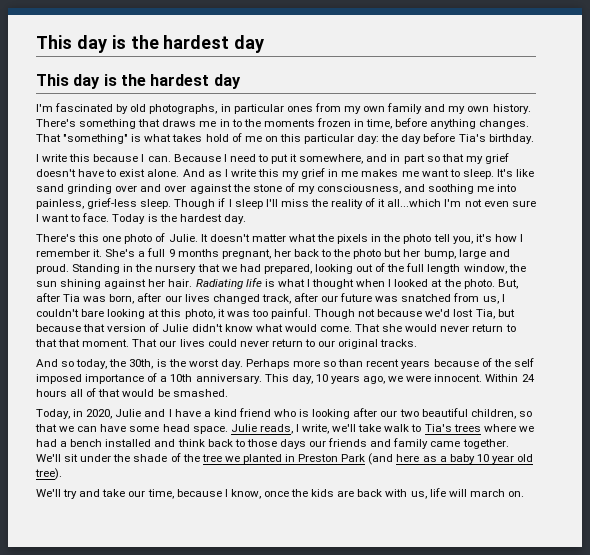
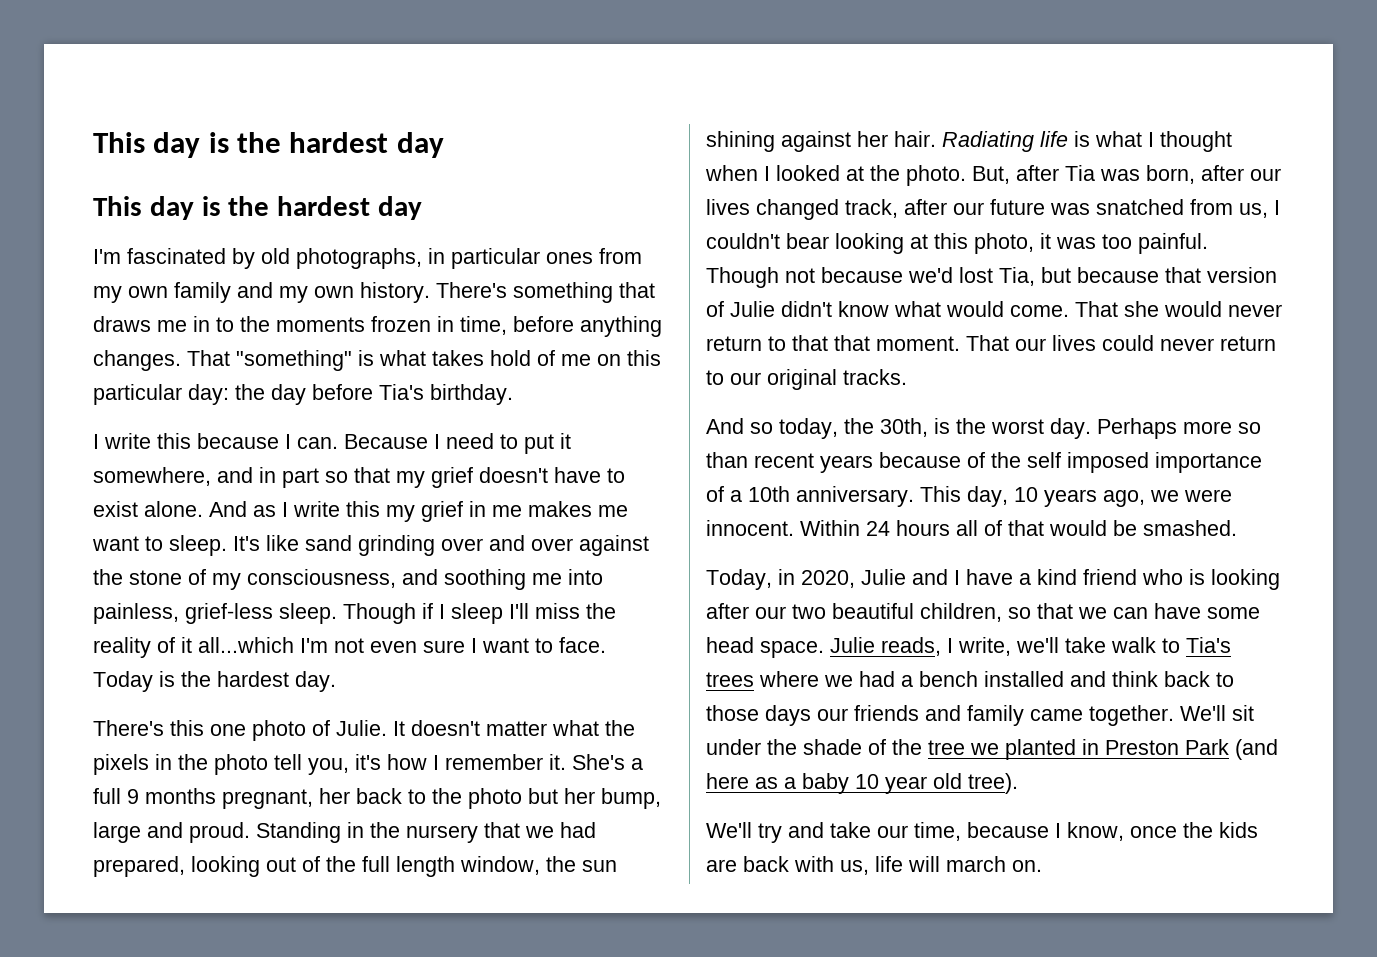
- But, after Tia was born, after our lives changed track, after our future was snatched from us, I couldn't bare looking at this photo, it was too painful.
+ But, after Tia was born, after our lives changed track, after our future was snatched from us, I couldn't bear looking at this photo, it was too painful.

